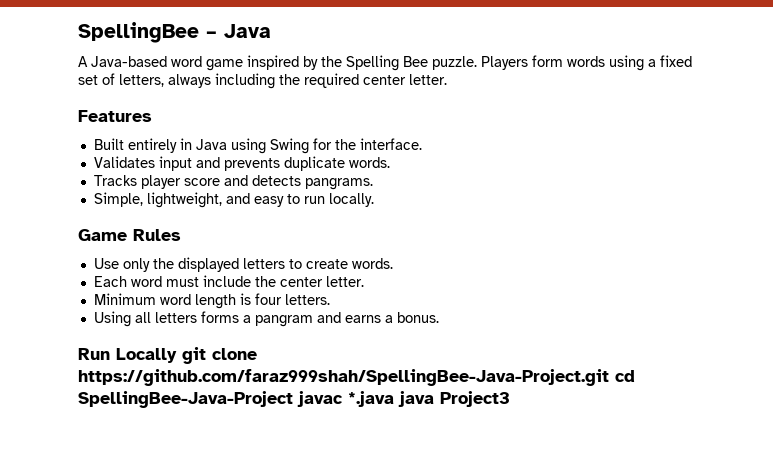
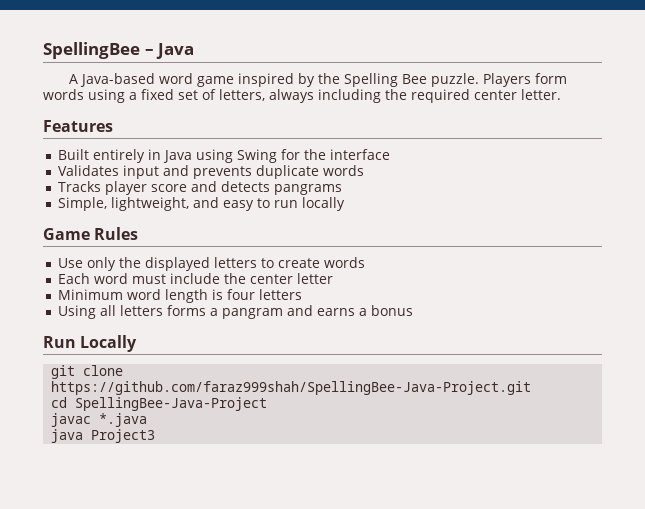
- Built entirely in Java using Swing for the interface.
+ Built entirely in Java using Swing for the interface
- Validates input and prevents duplicate words.
+ Validates input and prevents duplicate words
- Tracks player score and detects pangrams.
+ Tracks player score and detects pangrams
- Simple, lightweight, and easy to run locally.
+ Simple, lightweight, and easy to run locally
- Use only the displayed letters to create words.
+ Use only the displayed letters to create words
- Each word must include the center letter.
+ Each word must include the center letter
- Minimum word length is four letters.
+ Minimum word length is four letters
- Using all letters forms a pangram and earns a bonus.
+ Using all letters forms a pangram and earns a bonus
- Run Locally git clone https://github.com/faraz999shah/SpellingBee-Java-Project.git cd SpellingBee-Java-Project javac *.java java Project3
+ Run Locally
+ git clone https://github.com/faraz999shah/SpellingBee-Java-Project.git
+ cd SpellingBee-Java-Project
+ javac *.java
+ java Project3

